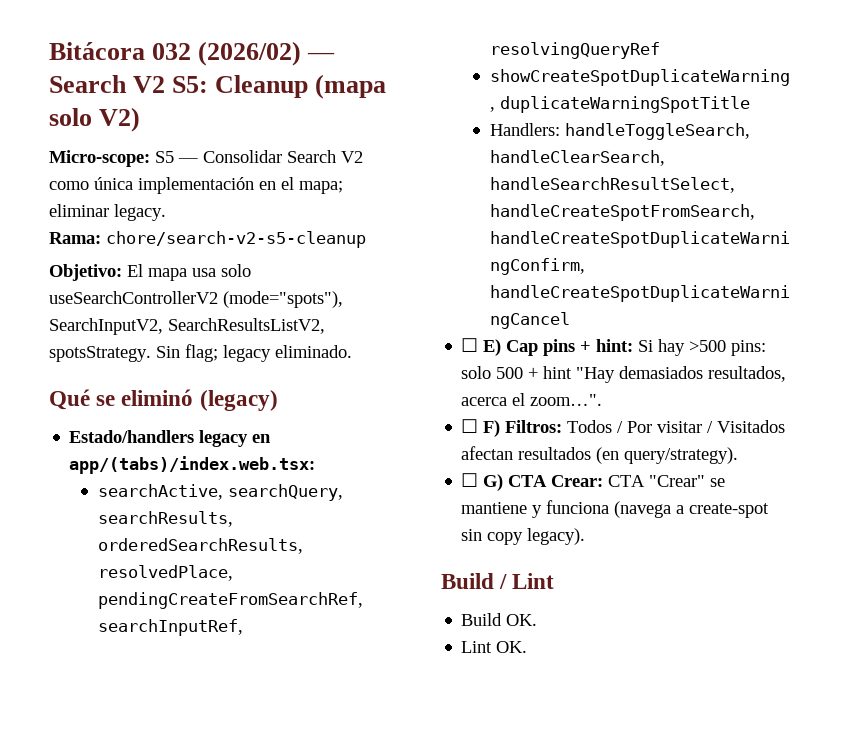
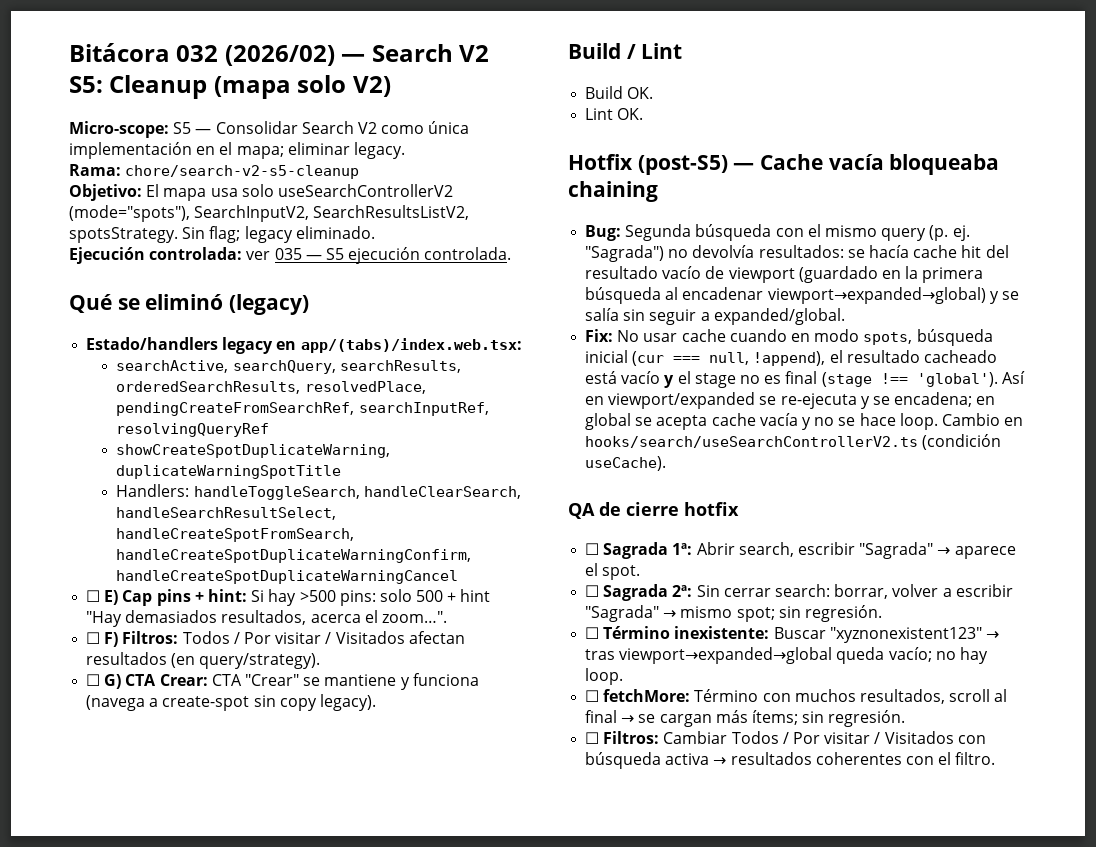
+ Ejecución controlada: ver 035 — S5 ejecución controlada.
+ Hotfix (post-S5) — Cache vacía bloqueaba chaining
+ Bug: Segunda búsqueda con el mismo query (p. ej. "Sagrada") no devolvía resultados: se hacía cache hit del resultado vacío de viewport (guardado en la primera búsqueda al encadenar viewport→expanded→global) y se salía sin seguir a expanded/global.
+ Fix: No usar cache cuando en modo spots, búsqueda inicial (cur === null, !append), el resultado cacheado está vacío y el stage no es final (stage !== 'global'). Así en viewport/expanded se re-ejecuta y se encadena; en global se acepta cache vacía y no se hace loop. Cambio en hooks/search/useSearchControllerV2.ts (condición useCache).
+ QA de cierre hotfix
+ ☐ Sagrada 1ª: Abrir search, escribir "Sagrada" → aparece el spot.
+ ☐ Sagrada 2ª: Sin cerrar search: borrar, volver a escribir "Sagrada" → mismo spot; sin regresión.
+ ☐ Término inexistente: Buscar "xyznonexistent123" → tras viewport→expanded→global queda vacío; no hay loop.
+ ☐ fetchMore: Término con muchos resultados, scroll al final → se cargan más ítems; sin regresión.
+ ☐ Filtros: Cambiar Todos / Por visitar / Visitados con búsqueda activa → resultados coherentes con el filtro.

